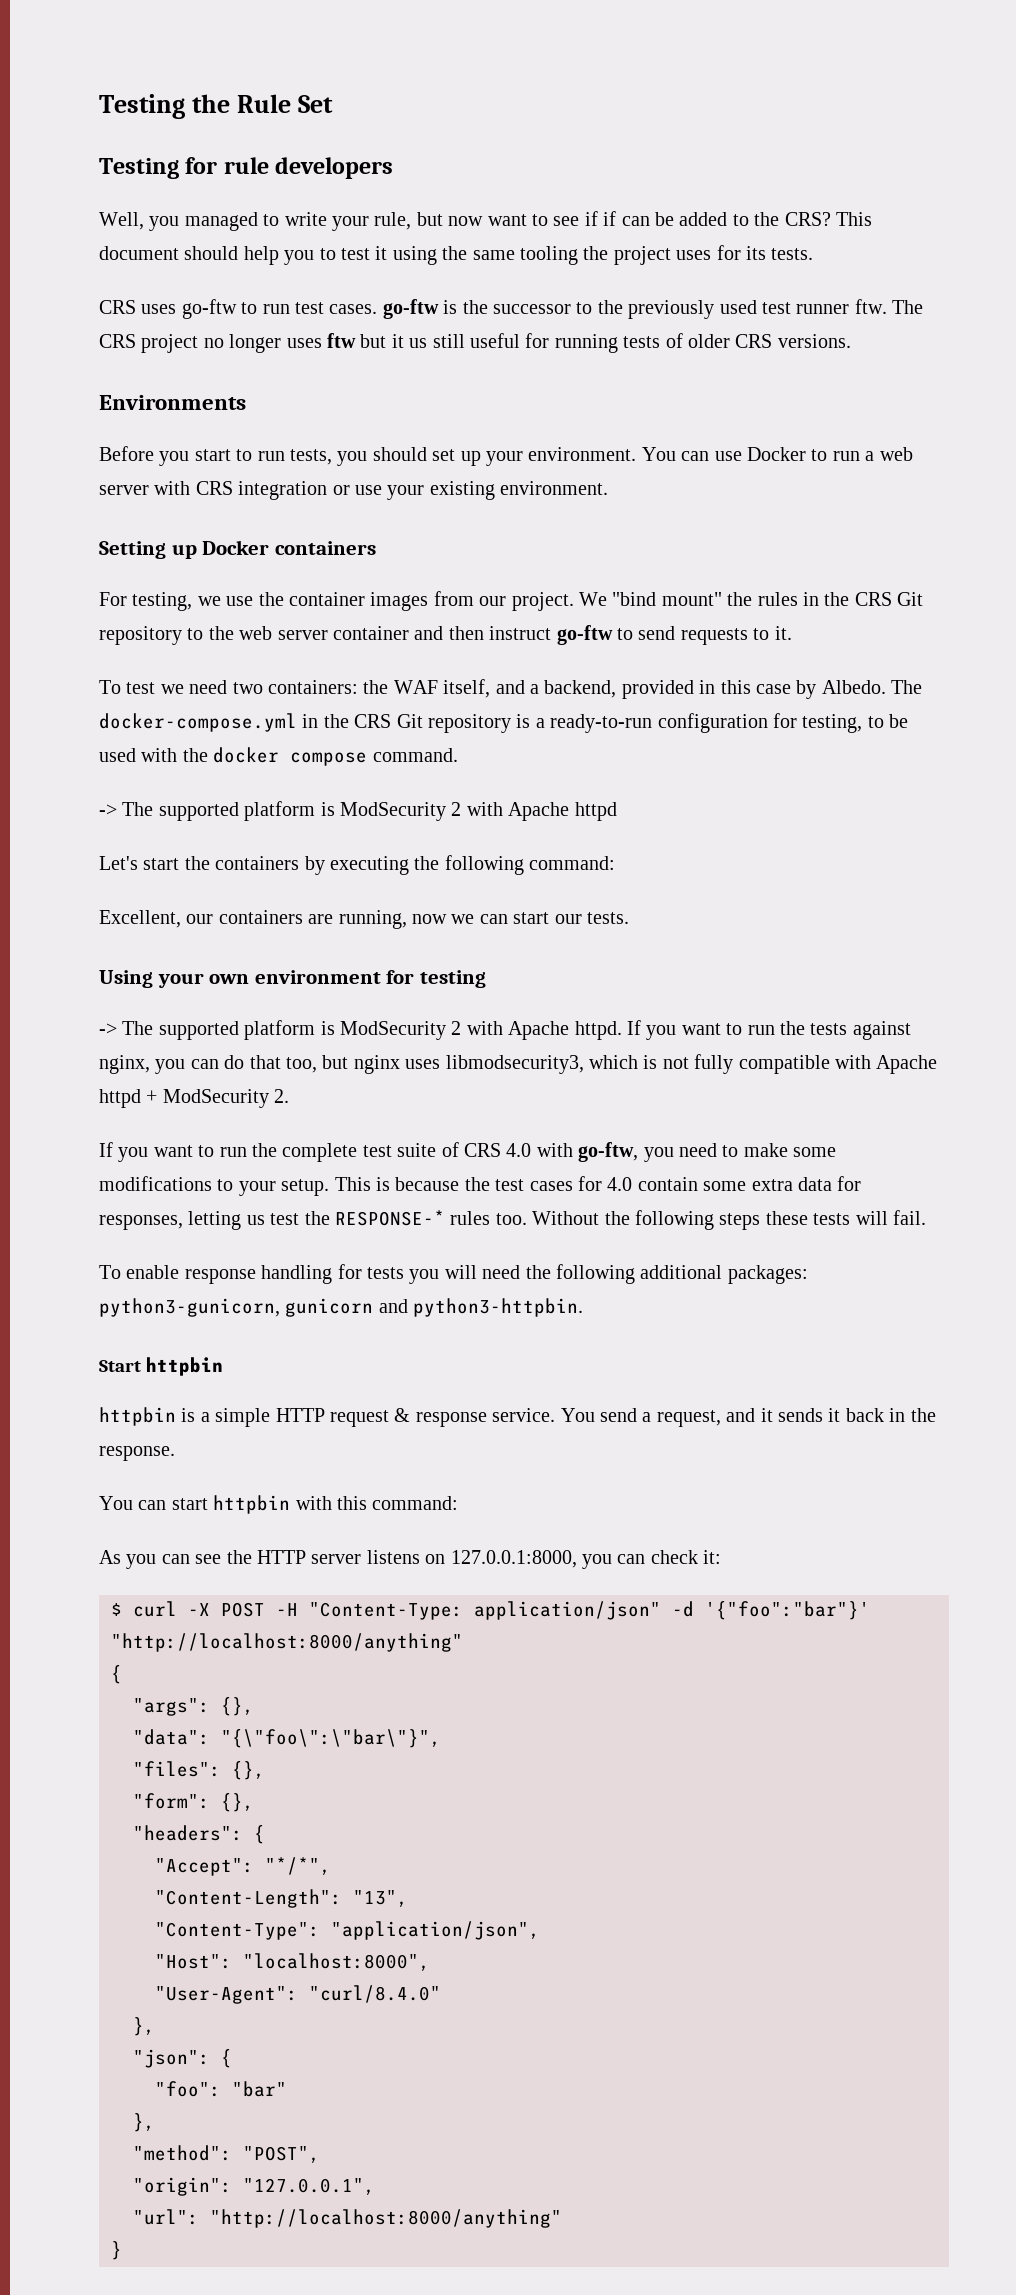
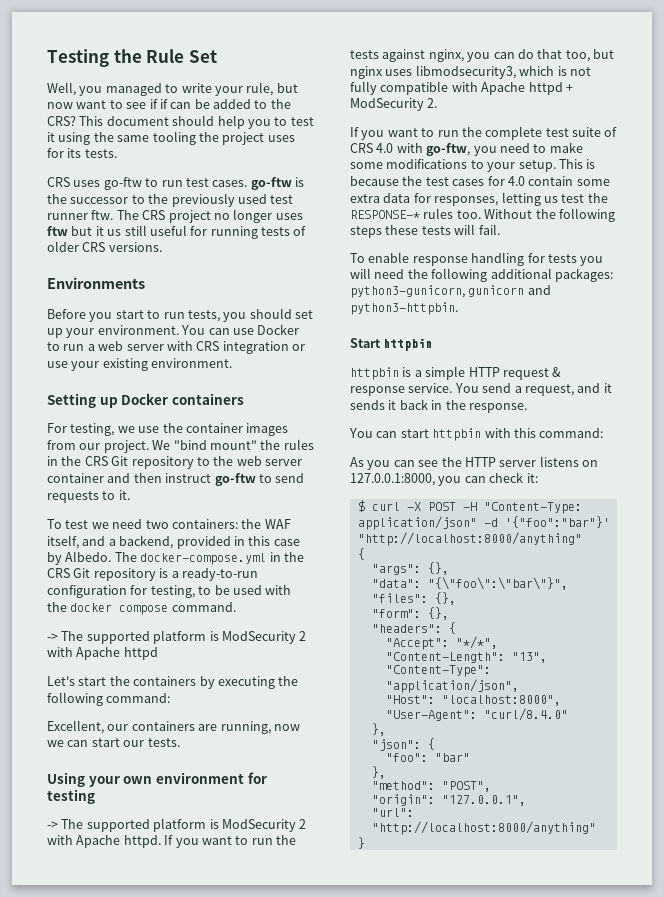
- Testing for rule developers

